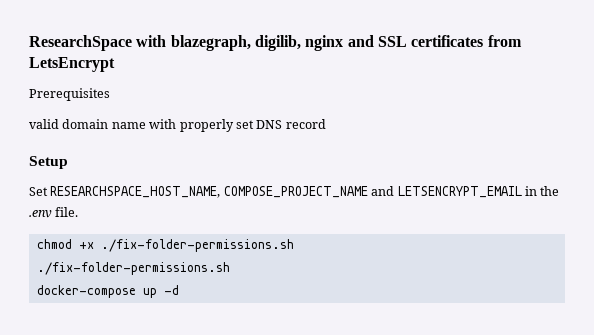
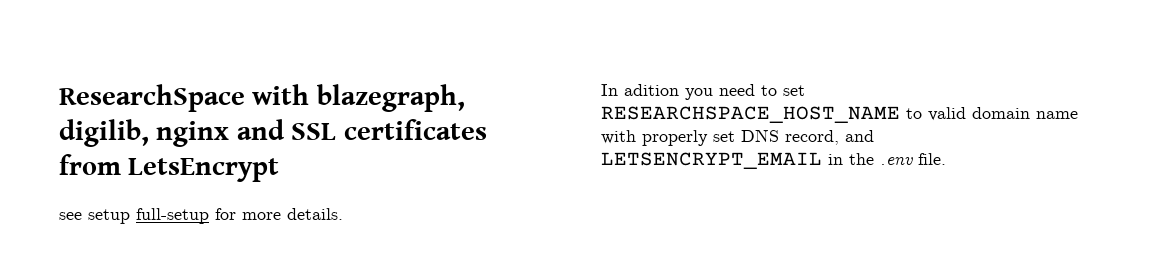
- Prerequisites
- valid domain name with properly set DNS record
- Setup
- Set RESEARCHSPACE_HOST_NAME, COMPOSE_PROJECT_NAME and LETSENCRYPT_EMAIL in the .env file.
+ see setup full-setup for more details.
+ In adition you need to set RESEARCHSPACE_HOST_NAME to valid domain name with properly set DNS record, and LETSENCRYPT_EMAIL in the .env file.
- chmod +x ./fix-folder-permissions.sh
- ./fix-folder-permissions.sh
- docker-compose up -d

